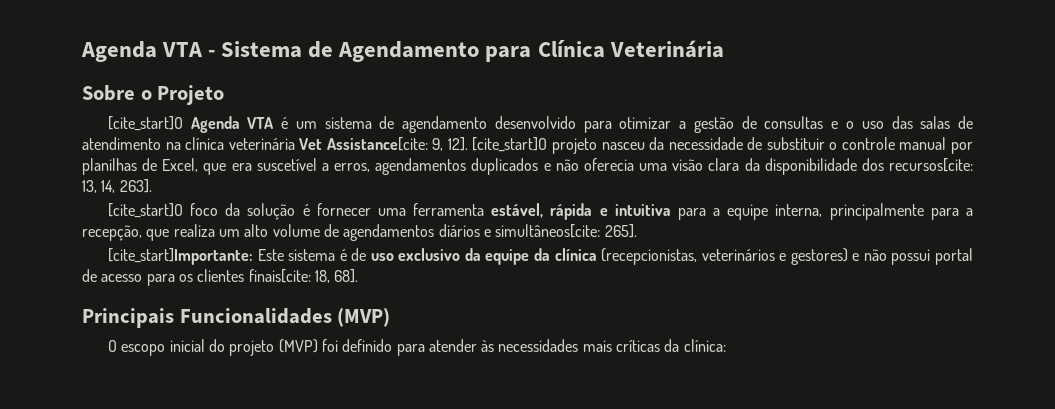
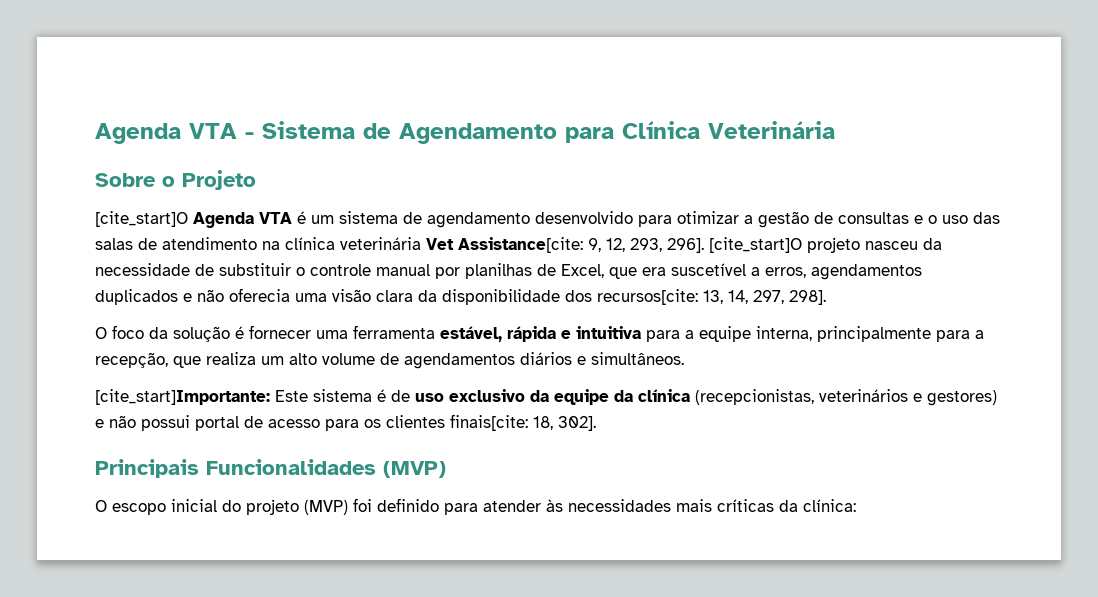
- [cite_start]O Agenda VTA é um sistema de agendamento desenvolvido para otimizar a gestão de consultas e o uso das salas de atendimento na clínica veterinária Vet Assistance[cite: 9, 12].
+ [cite_start]O Agenda VTA é um sistema de agendamento desenvolvido para otimizar a gestão de consultas e o uso das salas de atendimento na clínica veterinária Vet Assistance[cite: 9, 12, 293, 296].
- 13, 14, 263].
- [cite_start]O foco da solução é fornecer uma ferramenta estável, rápida e intuitiva para a equipe interna, principalmente para a recepção, que realiza um alto volume de agendamentos diários e simultâneos[cite: 265].
+ 13, 14, 297, 298].
+ O foco da solução é fornecer uma ferramenta estável, rápida e intuitiva para a equipe interna, principalmente para a recepção, que realiza um alto volume de agendamentos diários e simultâneos.
- [cite_start]Importante: Este sistema é de uso exclusivo da equipe da clínica (recepcionistas, veterinários e gestores) e não possui portal de acesso para os clientes finais[cite: 18, 68].
+ [cite_start]Importante: Este sistema é de uso exclusivo da equipe da clínica (recepcionistas, veterinários e gestores) e não possui portal de acesso para os clientes finais[cite: 18, 302].

